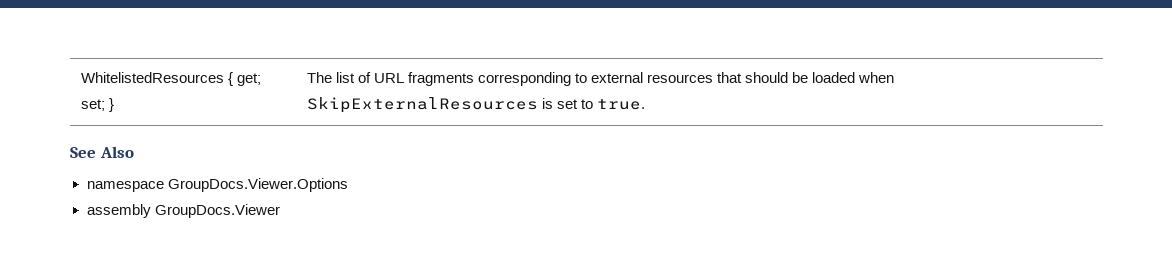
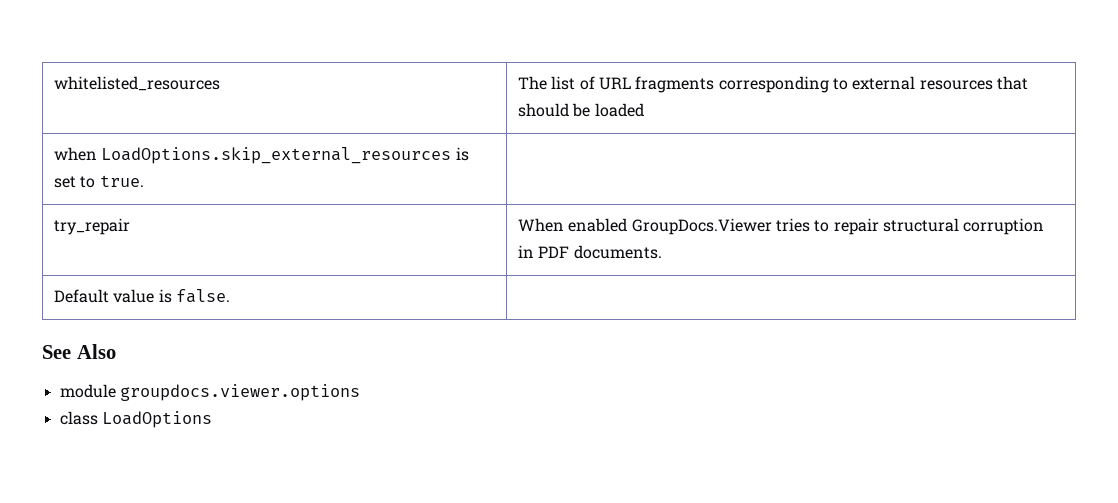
- WhitelistedResources { get; set; } | The list of URL fragments corresponding to external resources that should be loaded when SkipExternalResources is set to true.
+ whitelisted_resources | The list of URL fragments corresponding to external resources that should be loaded
+ when LoadOptions.skip_external_resources is set to true. |
+ try_repair | When enabled GroupDocs.Viewer tries to repair structural corruption in PDF documents.
+ Default value is false. |
  See Also
- namespace GroupDocs.Viewer.Options
- assembly GroupDocs.Viewer
+ module groupdocs.viewer.options
+ class LoadOptions

